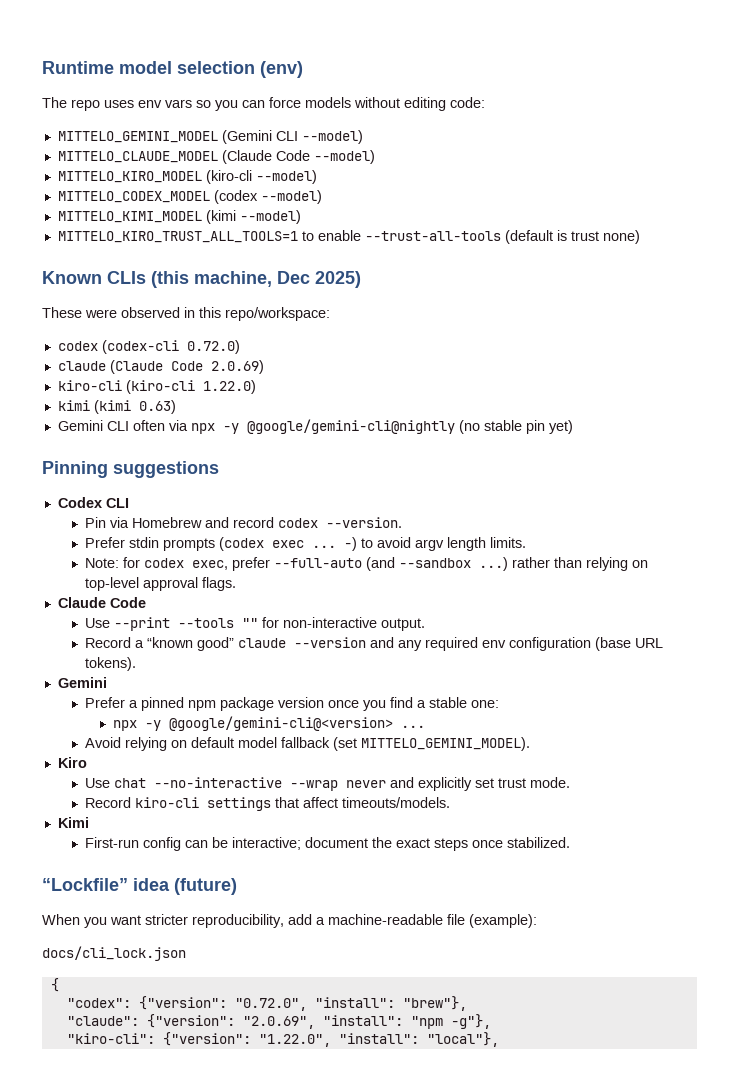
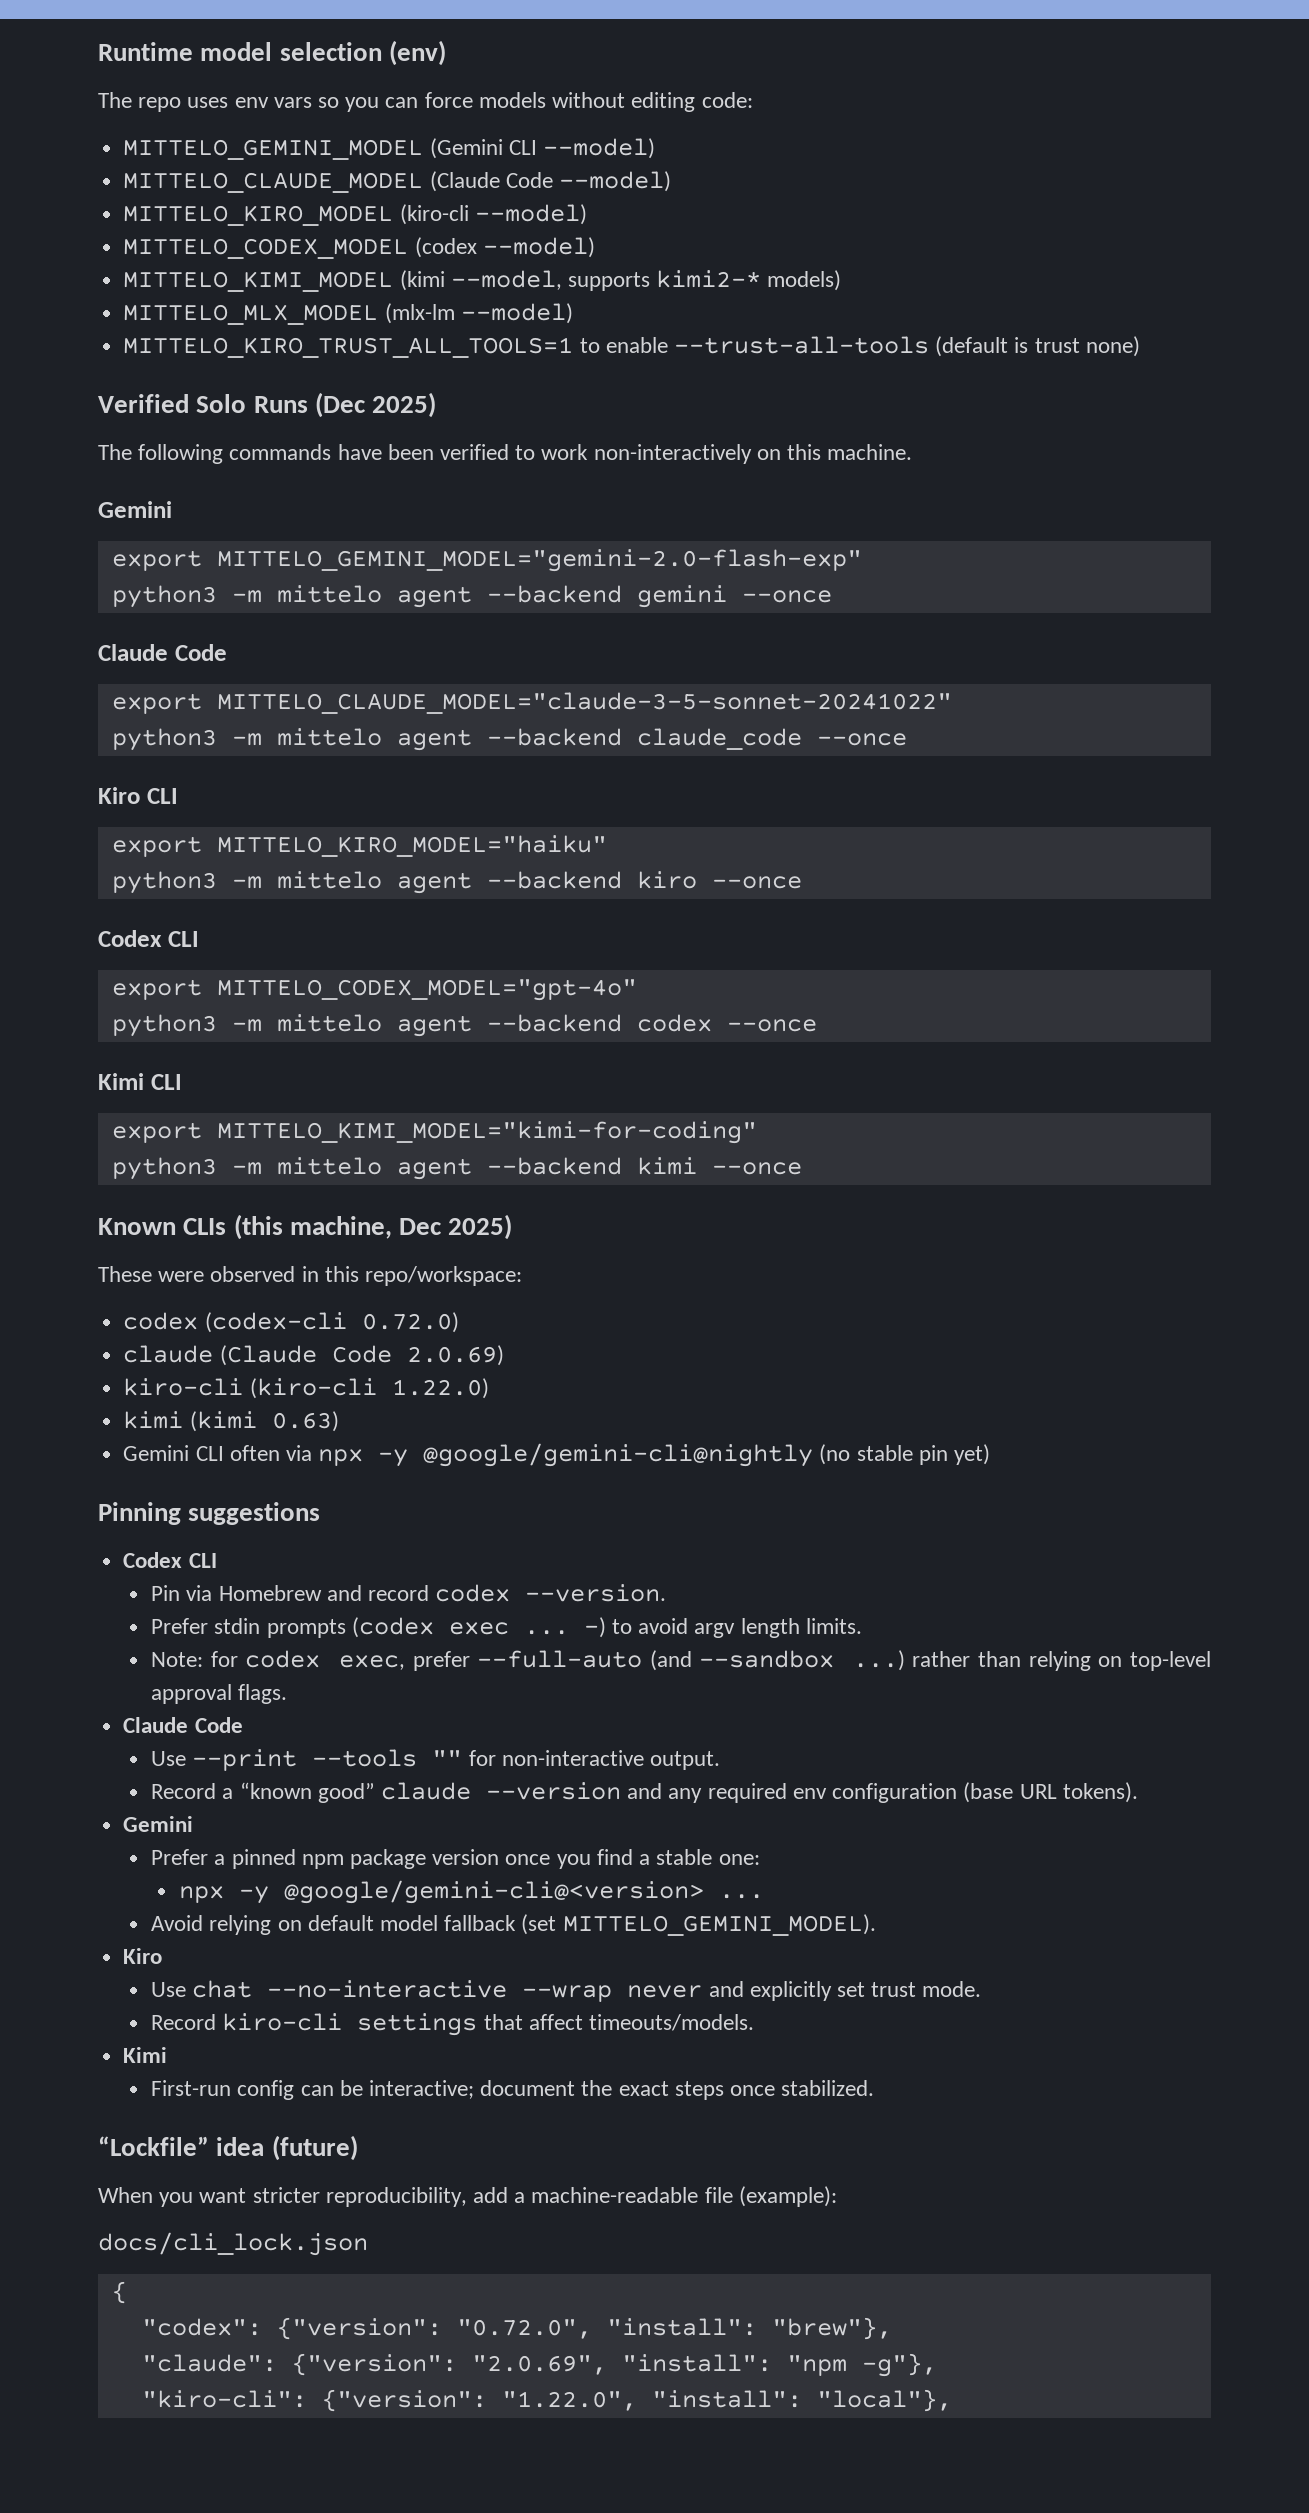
- MITTELO_KIMI_MODEL (kimi --model)
+ MITTELO_KIMI_MODEL (kimi --model, supports kimi2-* models)
+ MITTELO_MLX_MODEL (mlx-lm --model)
+ Verified Solo Runs (Dec 2025)
+ The following commands have been verified to work non-interactively on this machine.
+ Gemini
+ export MITTELO_GEMINI_MODEL="gemini-2.0-flash-exp"
+ python3 -m mittelo agent --backend gemini --once
+ Claude Code
+ export MITTELO_CLAUDE_MODEL="claude-3-5-sonnet-20241022"
+ python3 -m mittelo agent --backend claude_code --once
+ Kiro CLI
+ export MITTELO_KIRO_MODEL="haiku"
+ python3 -m mittelo agent --backend kiro --once
+ Codex CLI
+ export MITTELO_CODEX_MODEL="gpt-4o"
+ python3 -m mittelo agent --backend codex --once
+ Kimi CLI
+ export MITTELO_KIMI_MODEL="kimi-for-coding"
+ python3 -m mittelo agent --backend kimi --once

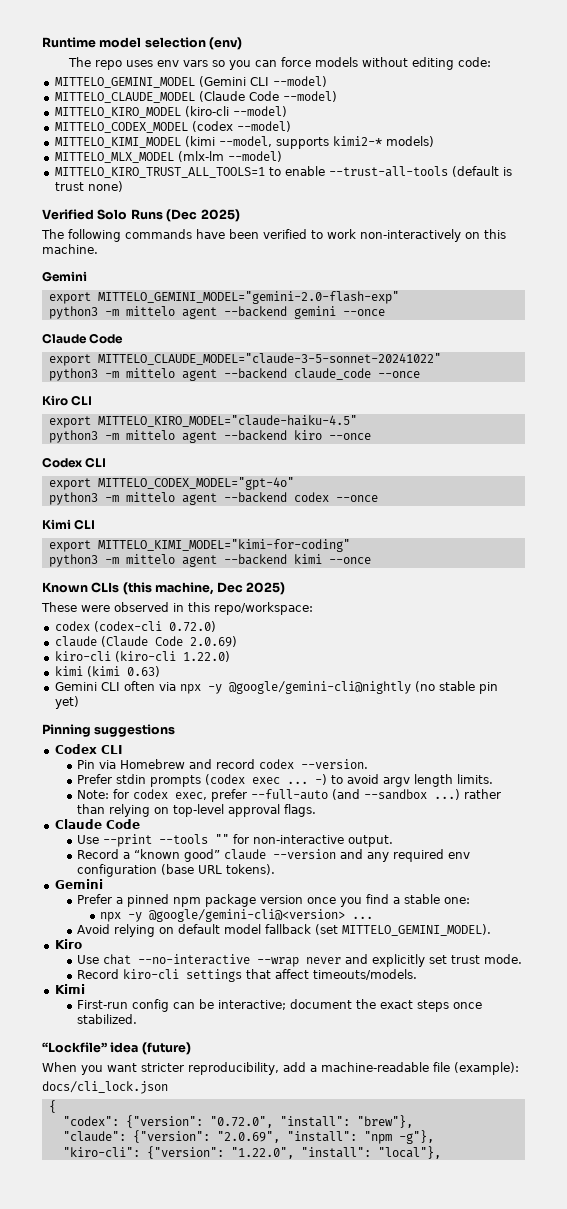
- export MITTELO_KIRO_MODEL="haiku"
+ export MITTELO_KIRO_MODEL="claude-haiku-4.5"

